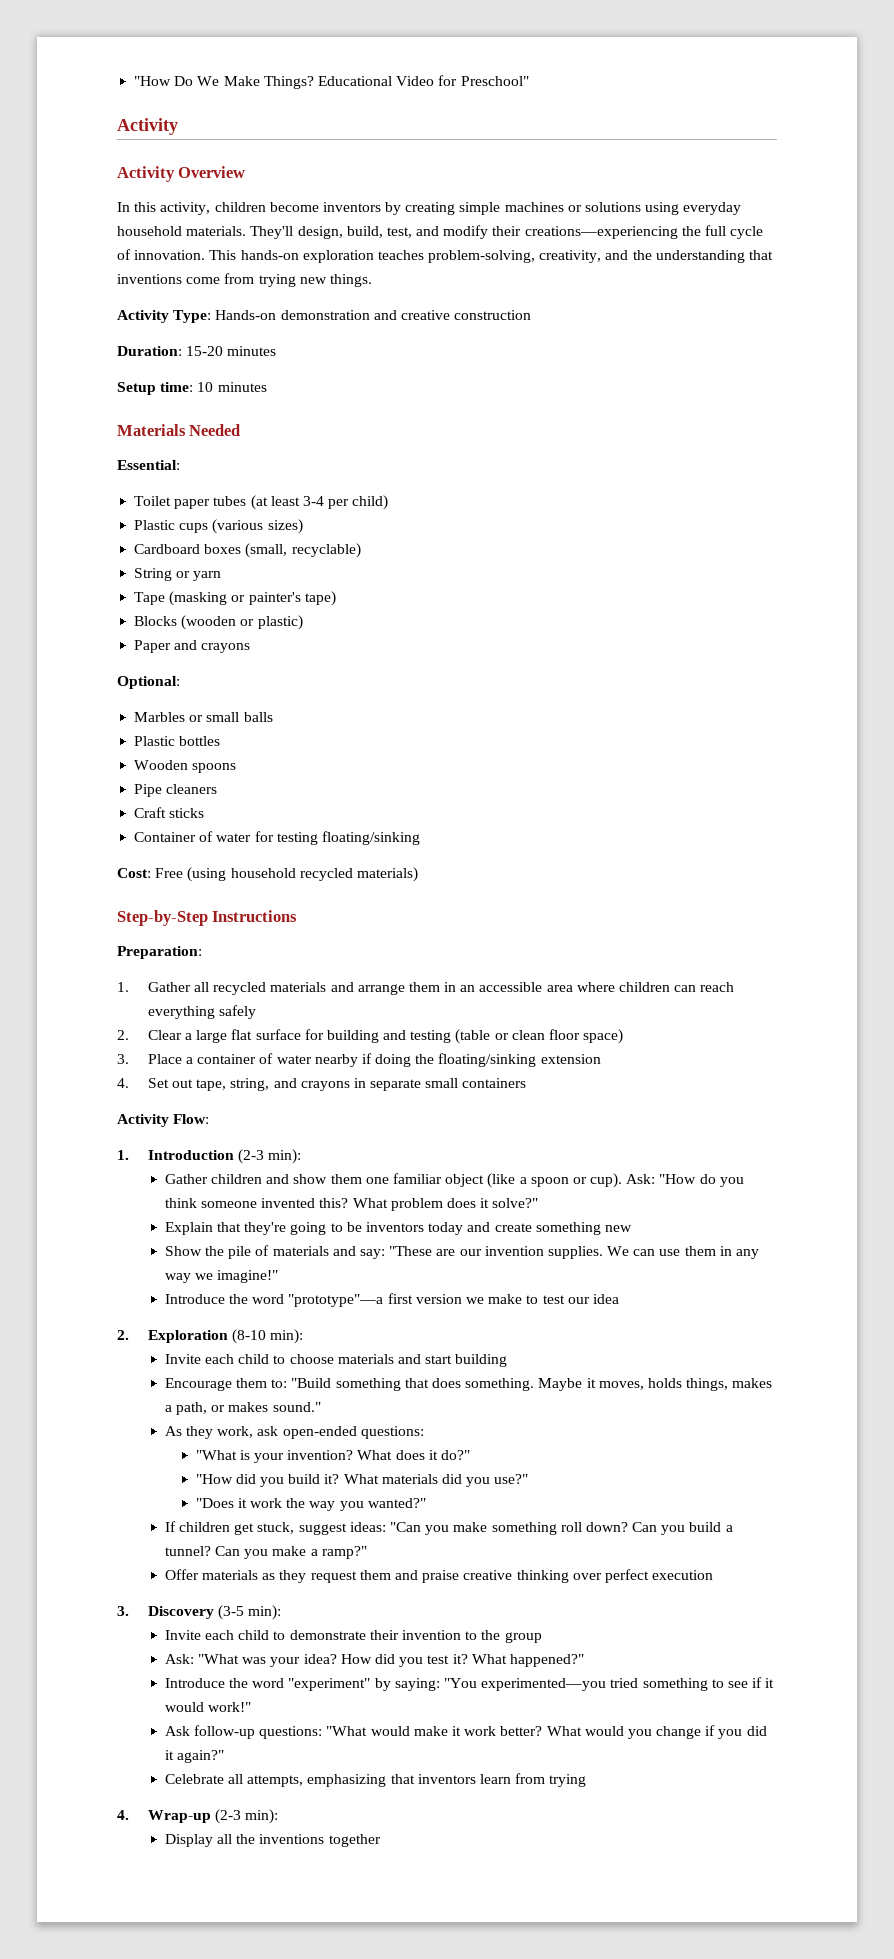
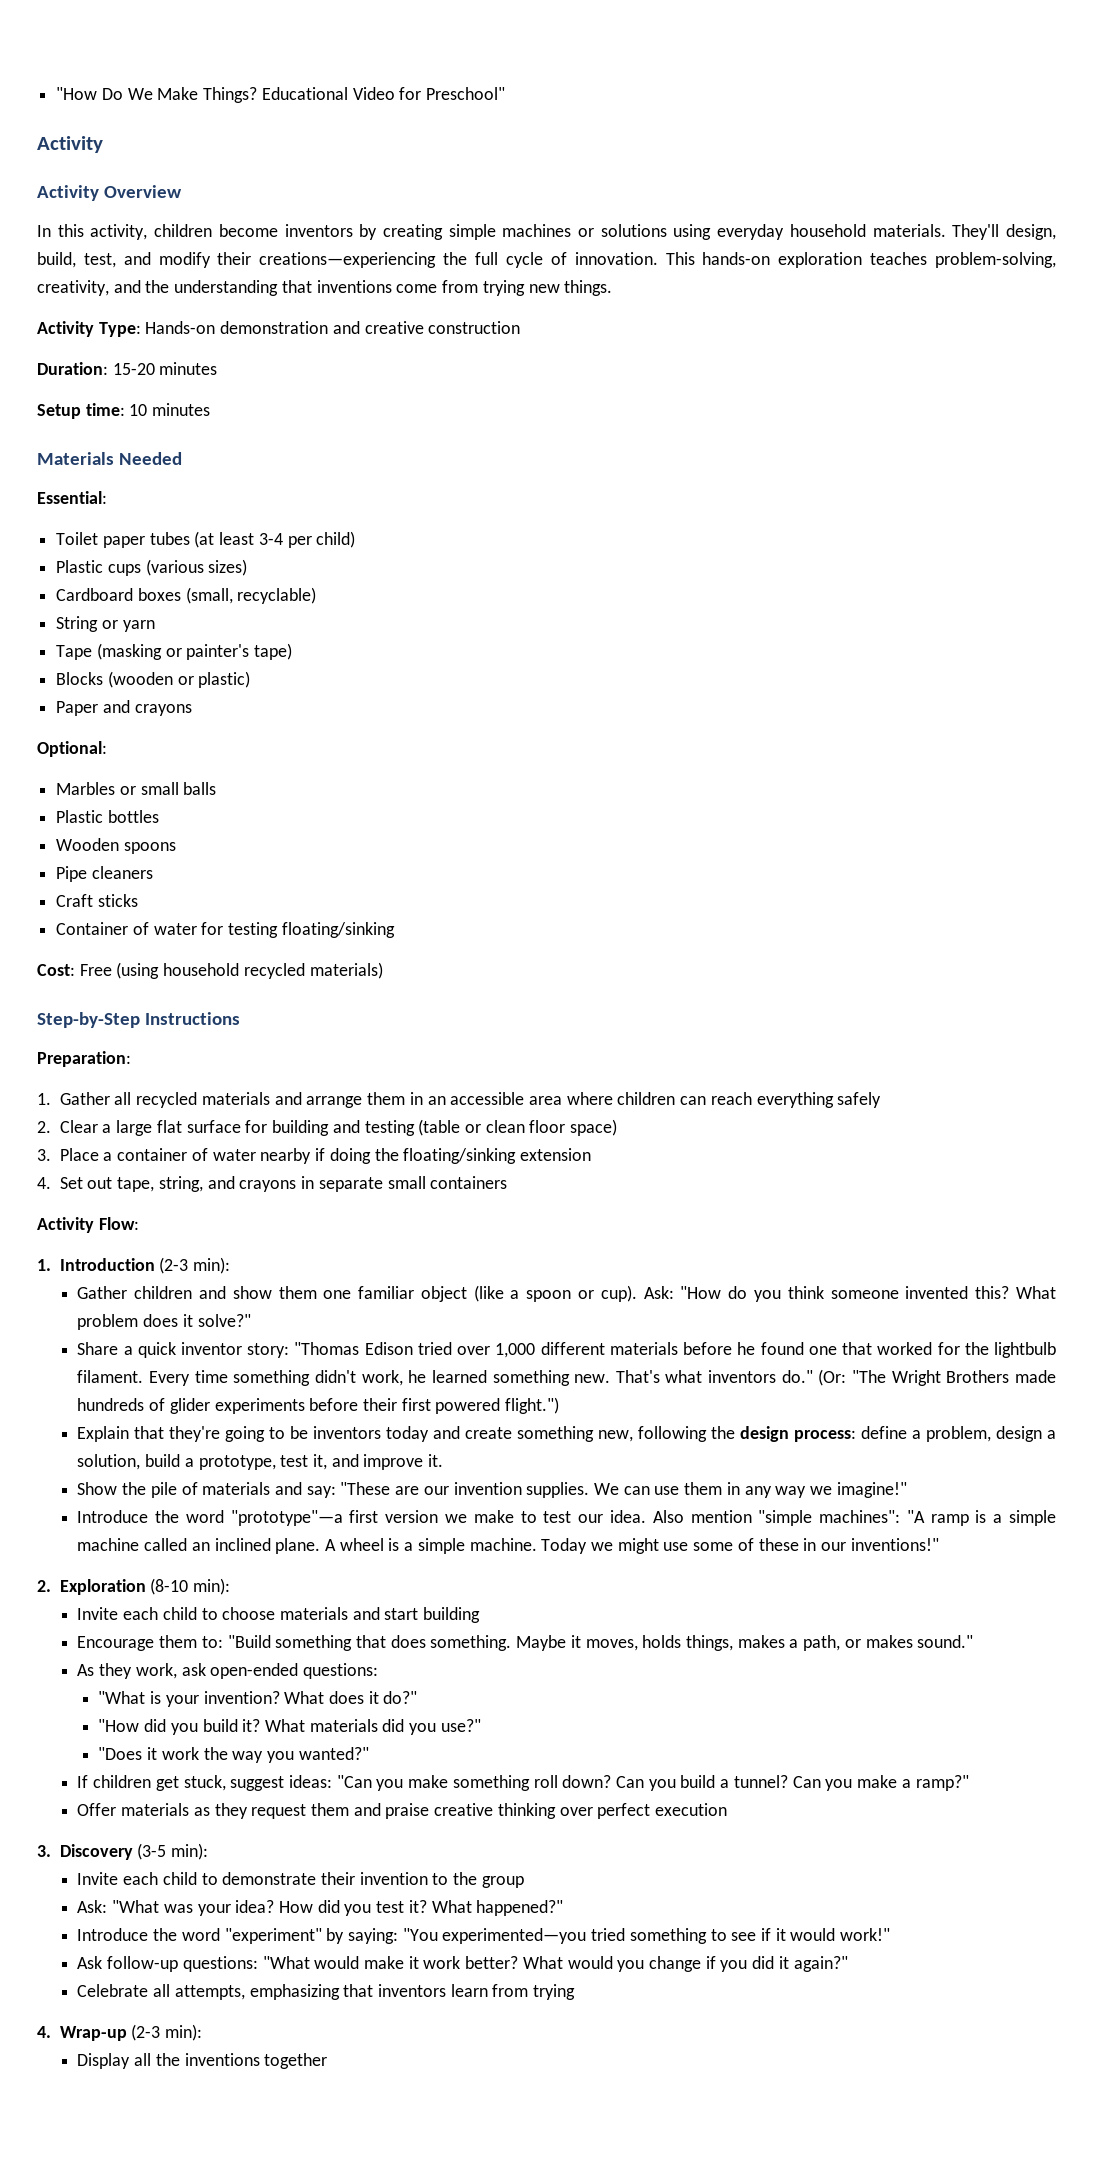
+ Share a quick inventor story: "Thomas Edison tried over 1,000 different materials before he found one that worked for the lightbulb filament. Every time something didn't work, he learned something new. That's what inventors do." (Or: "The Wright Brothers made hundreds of glider experiments before their first powered flight.")
- Explain that they're going to be inventors today and create something new
+ Explain that they're going to be inventors today and create something new, following the design process: define a problem, design a solution, build a prototype, test it, and improve it.
- Introduce the word "prototype"—a first version we make to test our idea
+ Introduce the word "prototype"—a first version we make to test our idea. Also mention "simple machines": "A ramp is a simple machine called an inclined plane. A wheel is a simple machine. Today we might use some of these in our inventions!"

